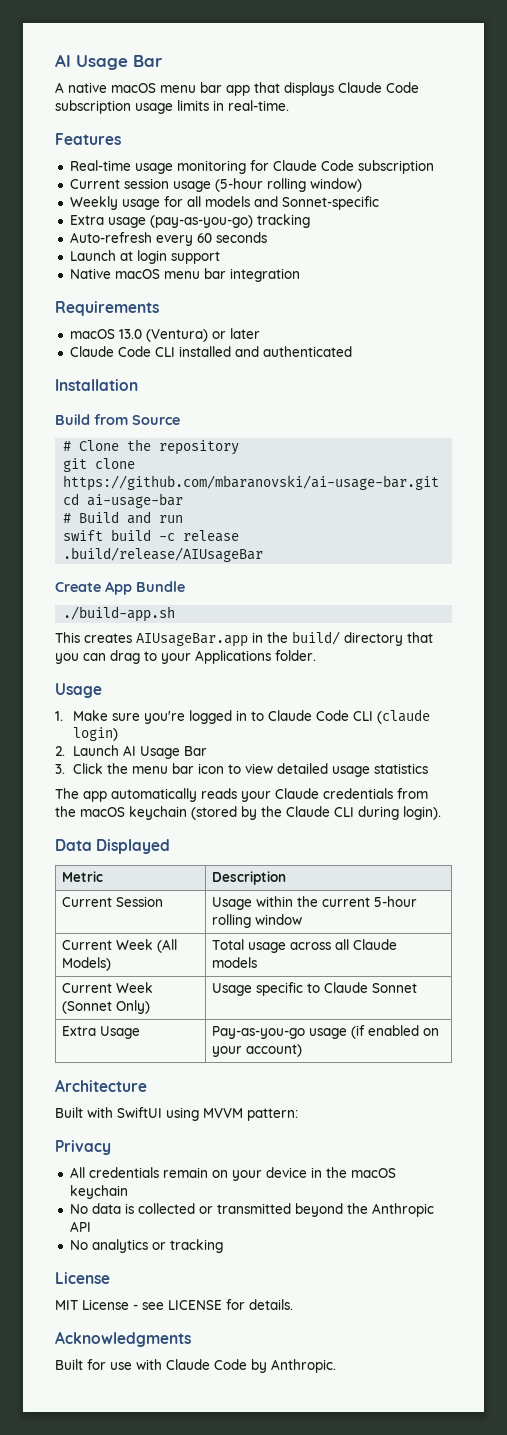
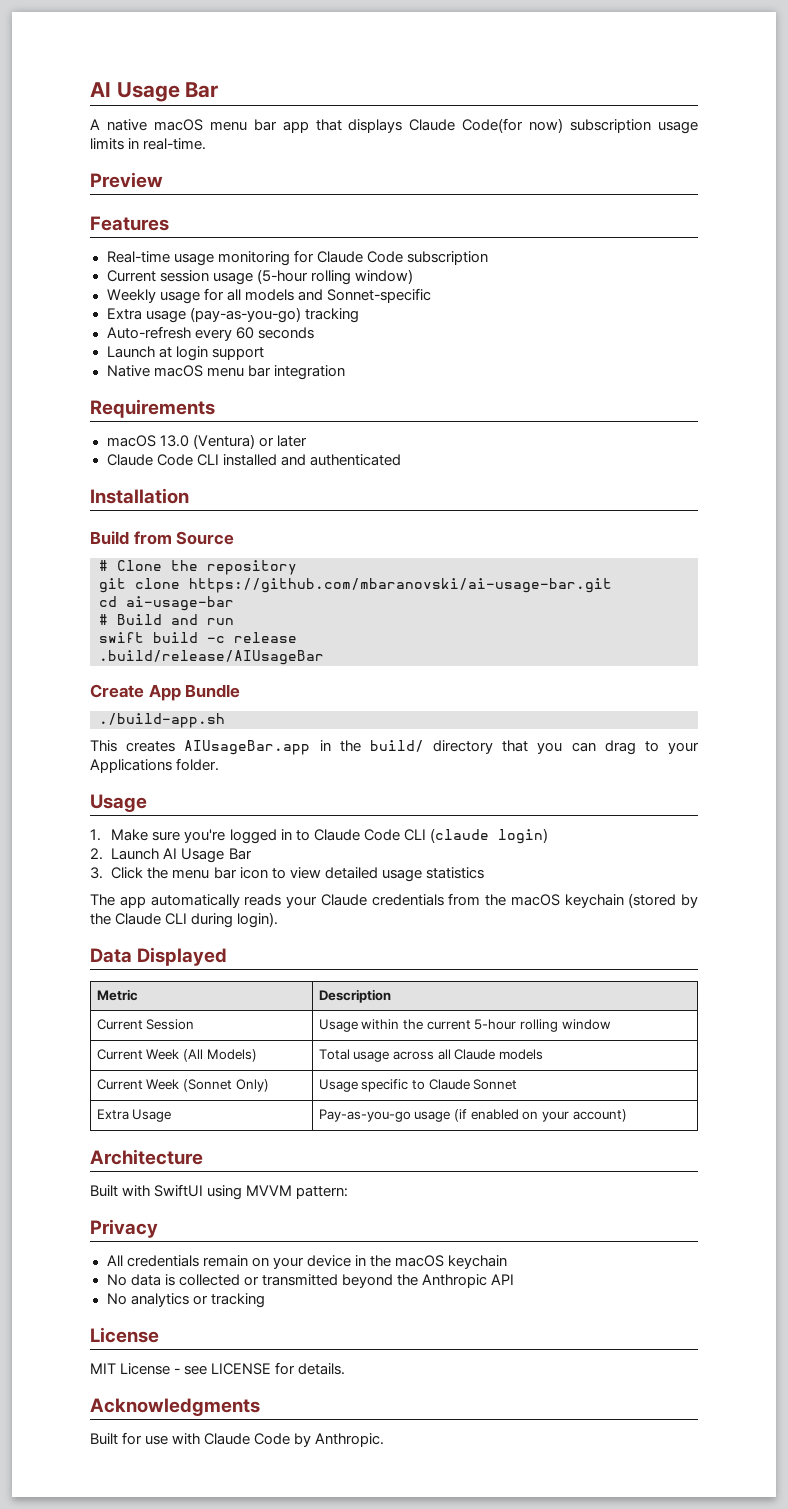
- A native macOS menu bar app that displays Claude Code subscription usage limits in real-time.
+ A native macOS menu bar app that displays Claude Code(for now) subscription usage limits in real-time.
+ Preview

